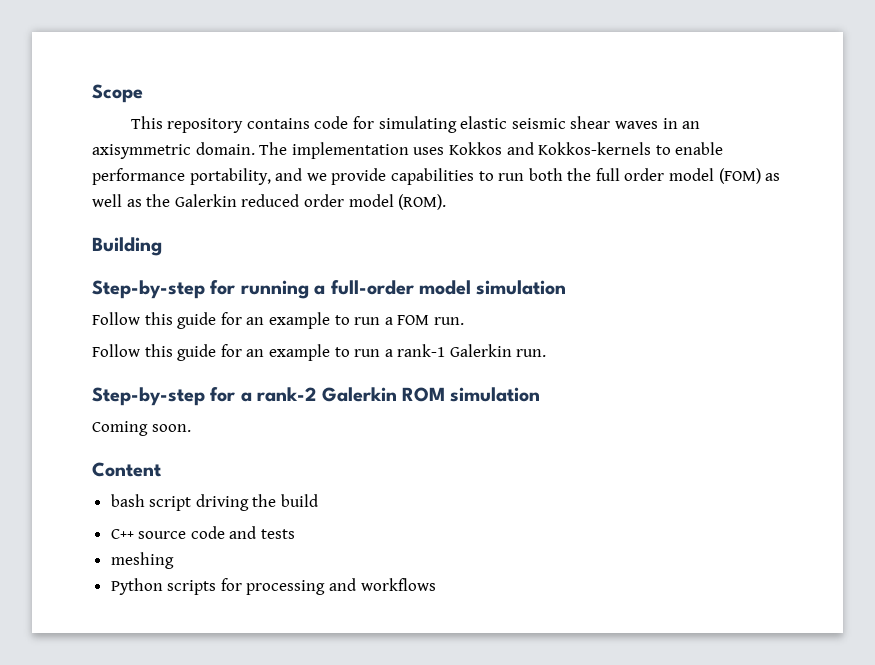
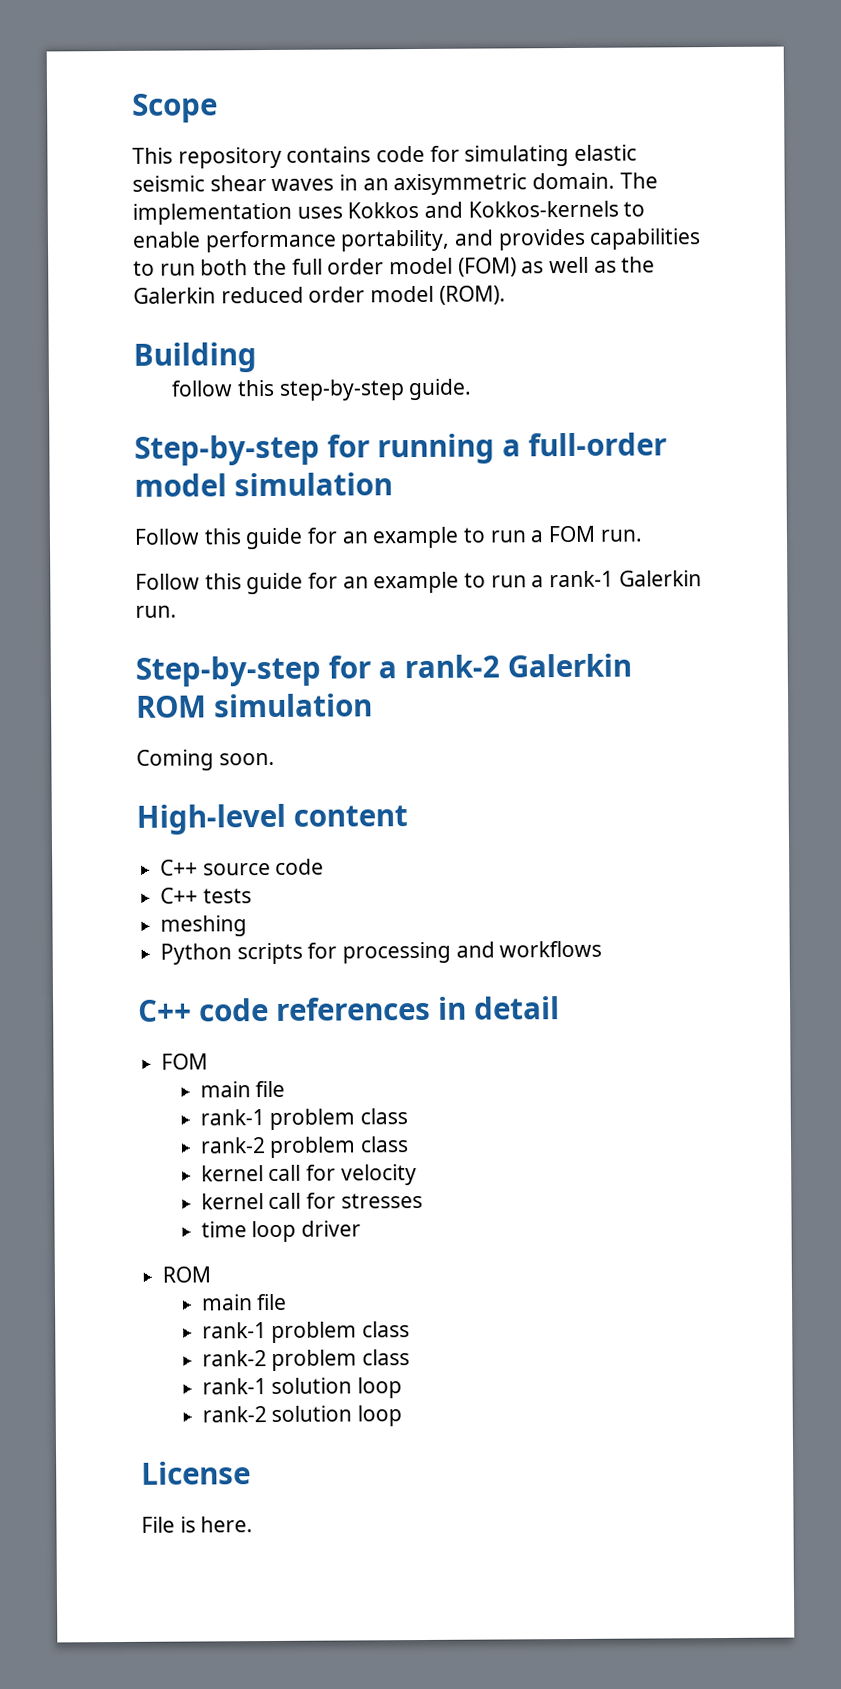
- The implementation uses Kokkos and Kokkos-kernels to enable performance portability, and we provide capabilities to run both the full order model (FOM) as well as the Galerkin reduced order model (ROM).
+ The implementation uses Kokkos and Kokkos-kernels to enable performance portability, and provides capabilities to run both the full order model (FOM) as well as the Galerkin reduced order model (ROM).
+ follow this step-by-step guide.
- Content
- bash script driving the build
+ High-level content
- C++ source code and tests
+ C++ source code
+ C++ tests
+ C++ code references in detail
+ FOM
+ main file
+ rank-1 problem class
+ rank-2 problem class
+ kernel call for velocity
+ kernel call for stresses
+ time loop driver
+ ROM
+ main file
+ rank-1 problem class
+ rank-2 problem class
+ rank-1 solution loop
+ rank-2 solution loop
+ License
+ File is here.

